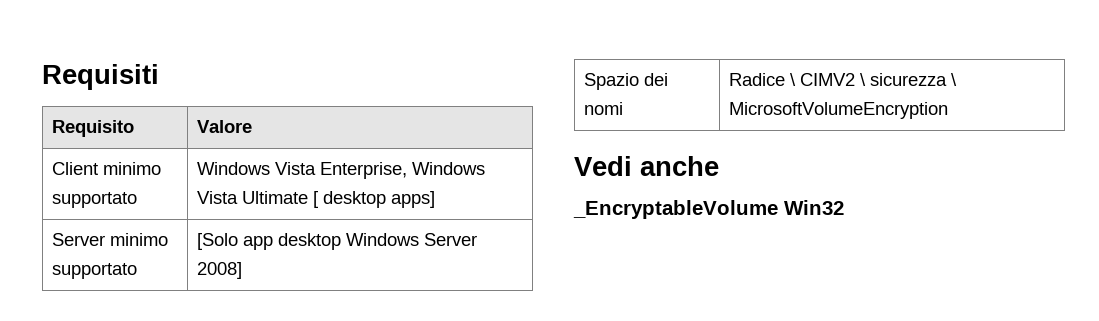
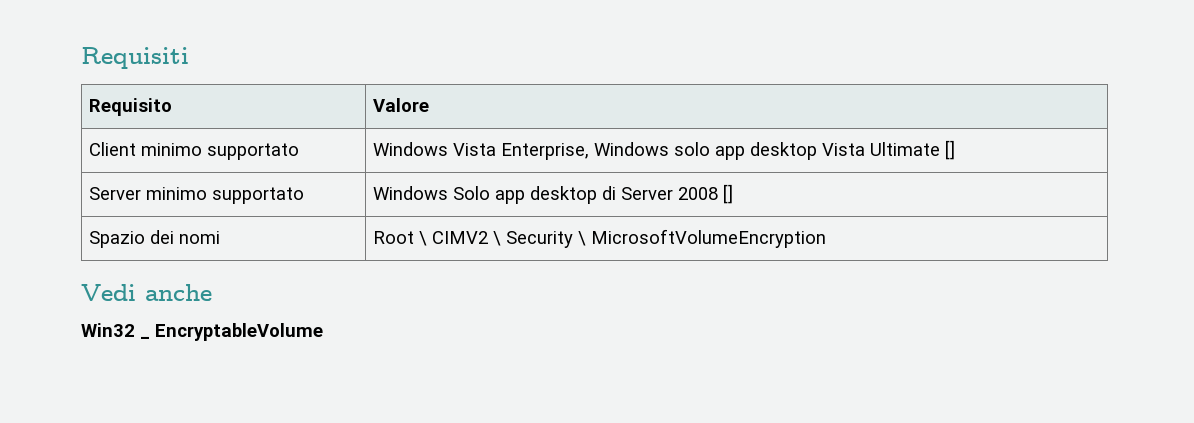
- Client minimo supportato | Windows Vista Enterprise, Windows Vista Ultimate [ desktop apps]
- Server minimo supportato | [Solo app desktop Windows Server 2008]
+ Client minimo supportato | Windows Vista Enterprise, Windows solo app desktop Vista Ultimate []
+ Server minimo supportato | Windows Solo app desktop di Server 2008 []
- Spazio dei nomi | Radice \ CIMV2 \ sicurezza \ MicrosoftVolumeEncryption
+ Spazio dei nomi | Root \ CIMV2 \ Security \ MicrosoftVolumeEncryption
- _EncryptableVolume Win32
+ Win32 _ EncryptableVolume

